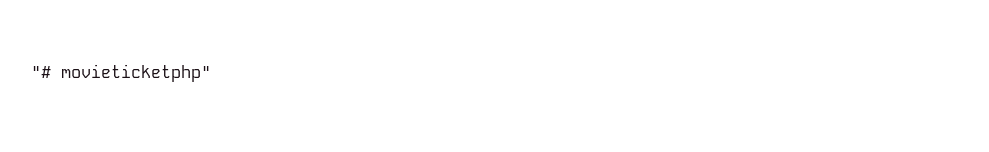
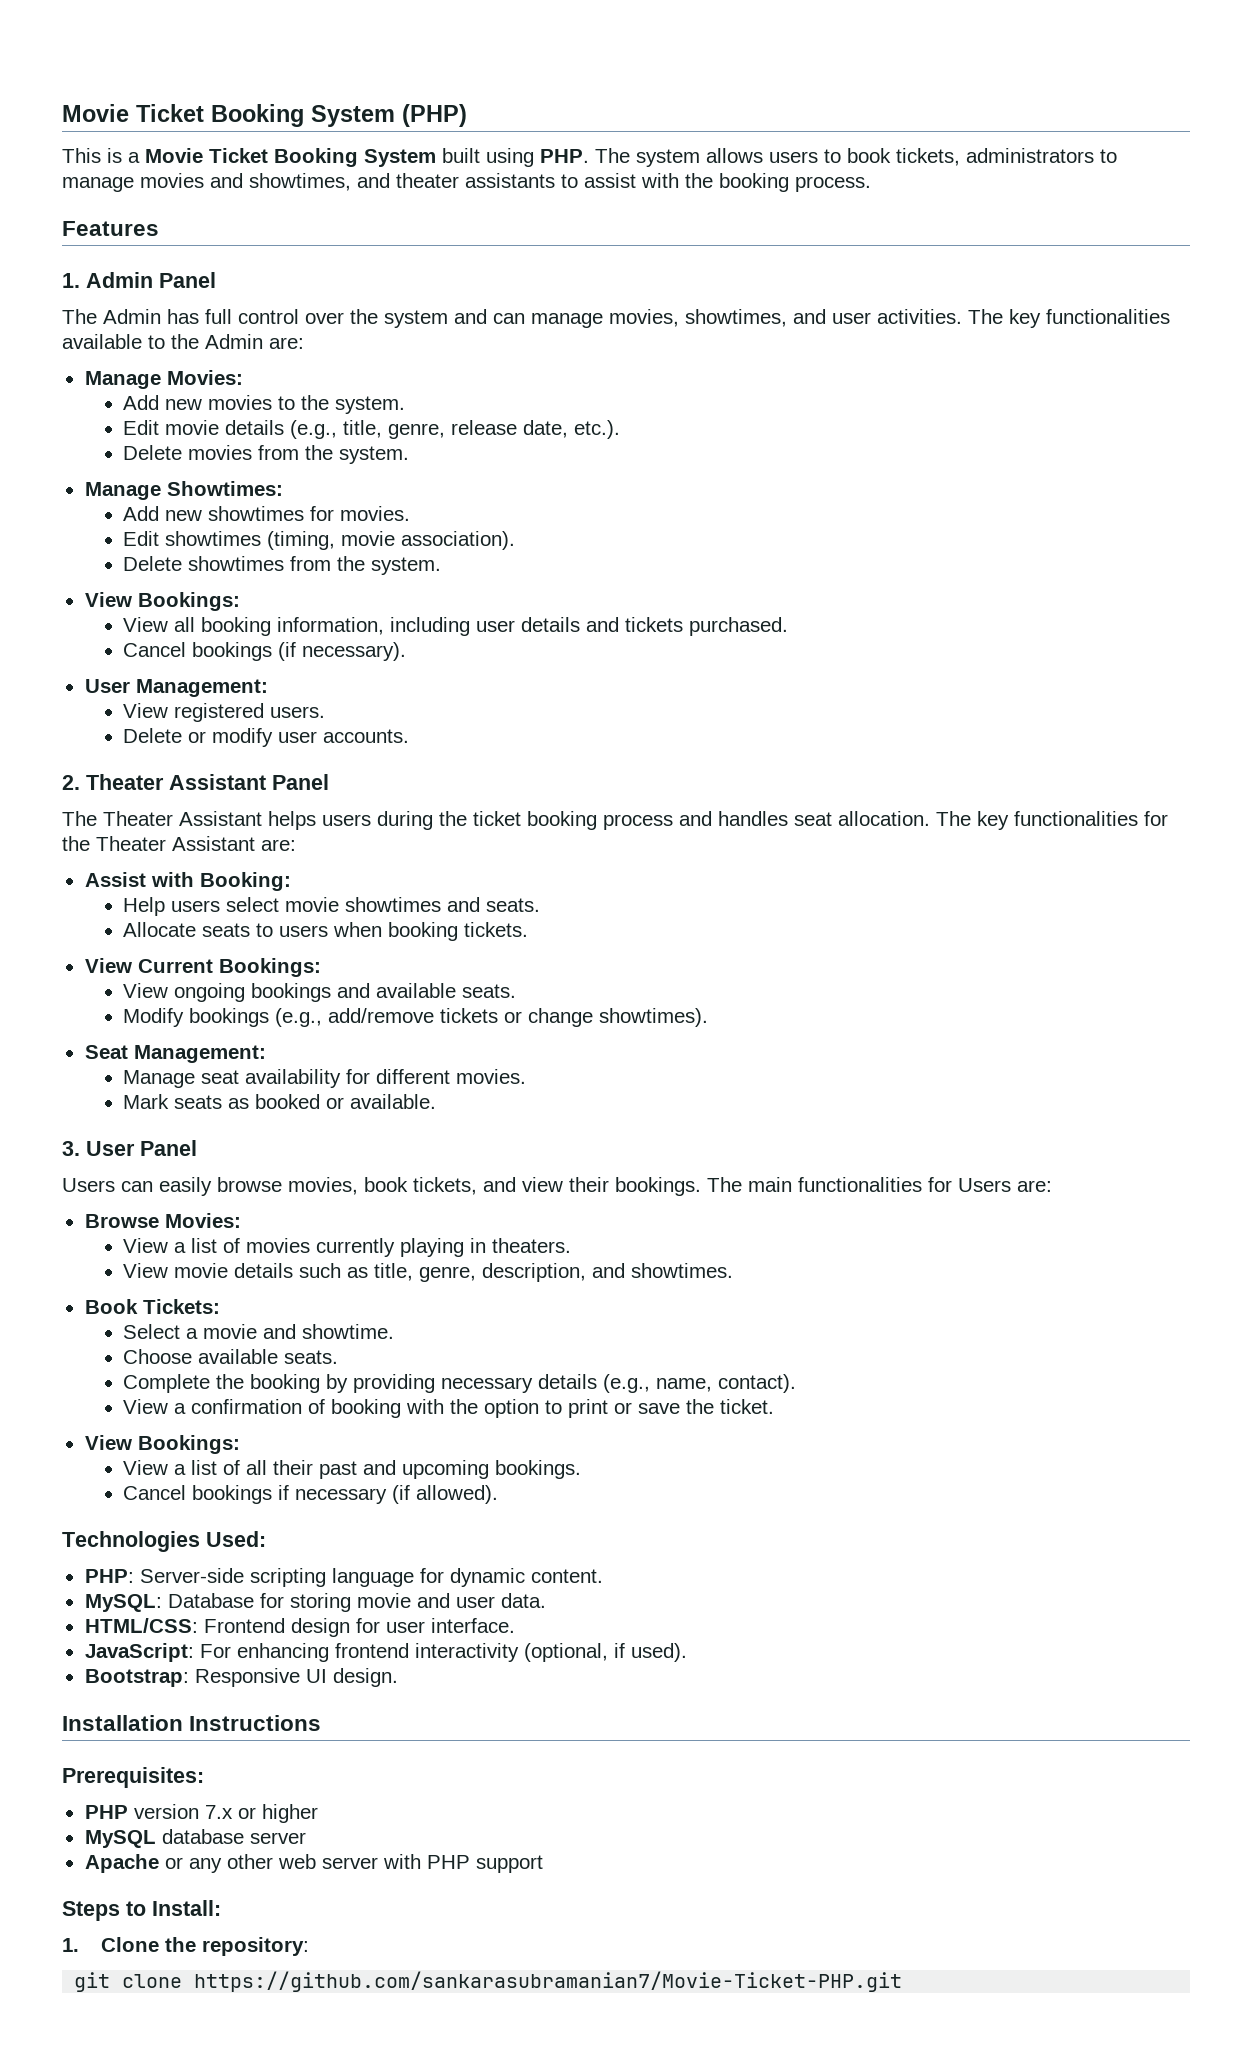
- "# movieticketphp"
+ Movie Ticket Booking System (PHP)
+ This is a Movie Ticket Booking System built using PHP. The system allows users to book tickets, administrators to manage movies and showtimes, and theater assistants to assist with the booking process.
+ Features
+ 1. Admin Panel
+ The Admin has full control over the system and can manage movies, showtimes, and user activities. The key functionalities available to the Admin are:
+ Manage Movies:
+ Add new movies to the system.
+ Edit movie details (e.g., title, genre, release date, etc.).
+ Delete movies from the system.
+ Manage Showtimes:
+ Add new showtimes for movies.
+ Edit showtimes (timing, movie association).
+ Delete showtimes from the system.
+ View Bookings:
+ View all booking information, including user details and tickets purchased.
+ Cancel bookings (if necessary).
+ User Management:
+ View registered users.
+ Delete or modify user accounts.
+ 2. Theater Assistant Panel
+ The Theater Assistant helps users during the ticket booking process and handles seat allocation. The key functionalities for the Theater Assistant are:
+ Assist with Booking:
+ Help users select movie showtimes and seats.
+ Allocate seats to users when booking tickets.
+ View Current Bookings:
+ View ongoing bookings and available seats.
+ Modify bookings (e.g., add/remove tickets or change showtimes).
+ Seat Management:
+ Manage seat availability for different movies.
+ Mark seats as booked or available.
+ 3. User Panel
+ Users can easily browse movies, book tickets, and view their bookings. The main functionalities for Users are:
+ Browse Movies:
+ View a list of movies currently playing in theaters.
+ View movie details such as title, genre, description, and showtimes.
+ Book Tickets:
+ Select a movie and showtime.
+ Choose available seats.
+ Complete the booking by providing necessary details (e.g., name, contact).
+ View a confirmation of booking with the option to print or save the ticket.
+ View Bookings:
+ View a list of all their past and upcoming bookings.
+ Cancel bookings if necessary (if allowed).
+ Technologies Used:
+ PHP: Server-side scripting language for dynamic content.
+ MySQL: Database for storing movie and user data.
+ HTML/CSS: Frontend design for user interface.
+ JavaScript: For enhancing frontend interactivity (optional, if used).
+ Bootstrap: Responsive UI design.
+ Installation Instructions
+ Prerequisites:
+ PHP version 7.x or higher
+ MySQL database server
+ Apache or any other web server with PHP support
+ Steps to Install:
+ 1. Clone the repository:
+ git clone https://github.com/sankarasubramanian7/Movie-Ticket-PHP.git

